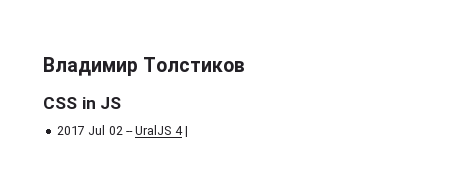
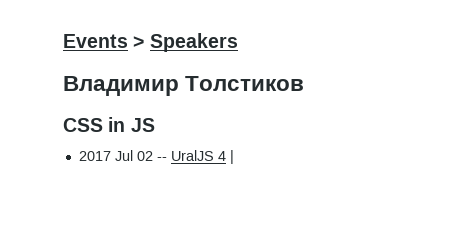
+ Events > Speakers

